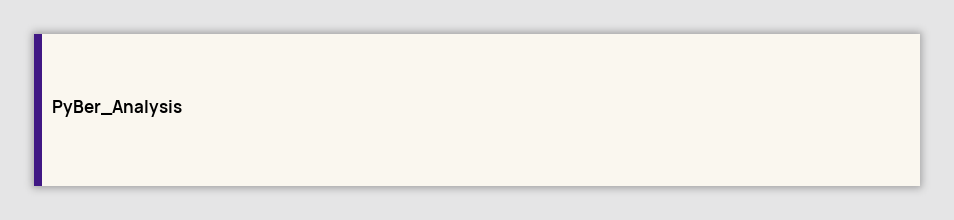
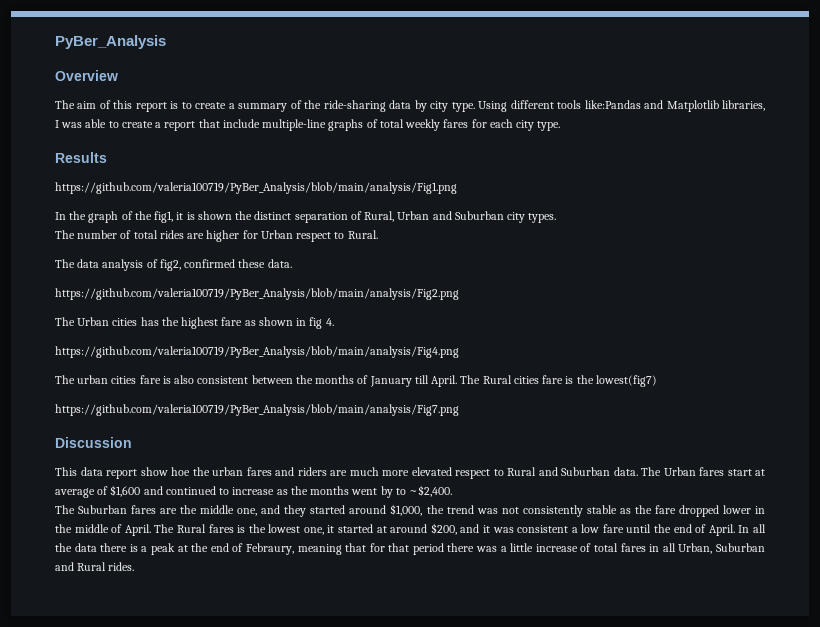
+ Overview
+ The aim of this report is to create a summary of the ride-sharing data by city type. Using different tools like:Pandas and Matplotlib libraries, I was able to create a report that include multiple-line graphs of total weekly fares for each city type.
+ Results
+ https://github.com/valeria100719/PyBer_Analysis/blob/main/analysis/Fig1.png
+ In the graph of the fig1, it is shown the distinct separation of Rural, Urban and Suburban city types.
+ The number of total rides are higher for Urban respect to Rural.
+ The data analysis of fig2, confirmed these data.
+ https://github.com/valeria100719/PyBer_Analysis/blob/main/analysis/Fig2.png
+ The Urban cities has the highest fare as shown in fig 4.
+ https://github.com/valeria100719/PyBer_Analysis/blob/main/analysis/Fig4.png
+ The urban cities fare is also consistent between the months of January till April. The Rural cities fare is the lowest(fig7)
+ https://github.com/valeria100719/PyBer_Analysis/blob/main/analysis/Fig7.png
+ Discussion
+ This data report show hoe the urban fares and riders are much more elevated respect to Rural and Suburban data. The Urban fares start at average of $1,600 and continued to increase as the months went by to ~$2,400.
+ The Suburban fares are the middle one, and they started around $1,000, the trend was not consistently stable as the fare dropped lower in the middle of April. The Rural fares is the lowest one, it started at around $200, and it was consistent a low fare until the end of April. In all the data there is a peak at the end of Febraury, meaning that for that period there was a little increase of total fares in all Urban, Suburban and Rural rides.

